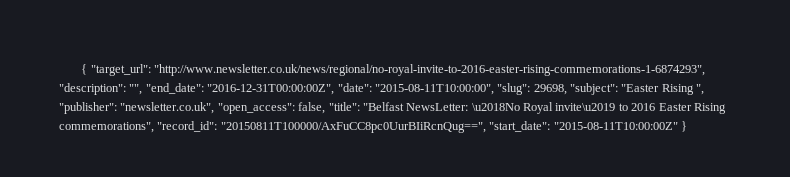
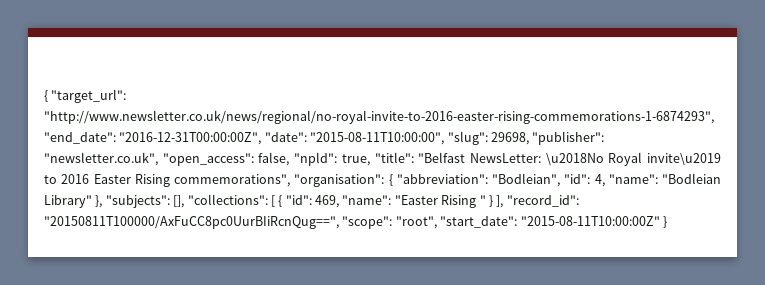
- { "target_url": "http://www.newsletter.co.uk/news/regional/no-royal-invite-to-2016-easter-rising-commemorations-1-6874293", "description": "", "end_date": "2016-12-31T00:00:00Z", "date": "2015-08-11T10:00:00", "slug": 29698, "subject": "Easter Rising ", "publisher": "newsletter.co.uk", "open_access": false, "title": "Belfast NewsLetter: \u2018No Royal invite\u2019 to 2016 Easter Rising commemorations", "record_id": "20150811T100000/AxFuCC8pc0UurBIiRcnQug==", "start_date": "2015-08-11T10:00:00Z" }
+ { "target_url": "http://www.newsletter.co.uk/news/regional/no-royal-invite-to-2016-easter-rising-commemorations-1-6874293", "end_date": "2016-12-31T00:00:00Z", "date": "2015-08-11T10:00:00", "slug": 29698, "publisher": "newsletter.co.uk", "open_access": false, "npld": true, "title": "Belfast NewsLetter: \u2018No Royal invite\u2019 to 2016 Easter Rising commemorations", "organisation": { "abbreviation": "Bodleian", "id": 4, "name": "Bodleian Library" }, "subjects": [], "collections": [ { "id": 469, "name": "Easter Rising " } ], "record_id": "20150811T100000/AxFuCC8pc0UurBIiRcnQug==", "scope": "root", "start_date": "2015-08-11T10:00:00Z" }

